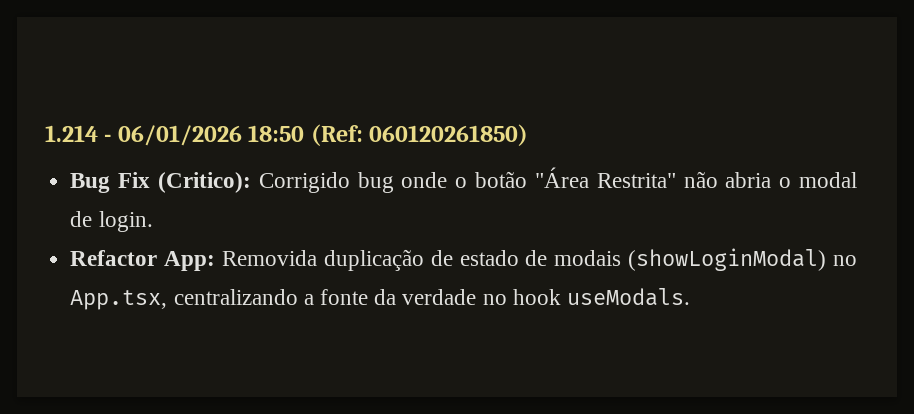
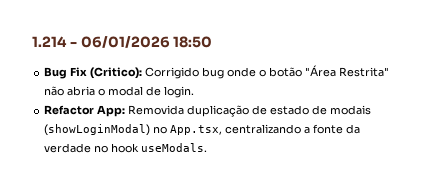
- 1.214 - 06/01/2026 18:50 (Ref: 060120261850)
+ 1.214 - 06/01/2026 18:50

